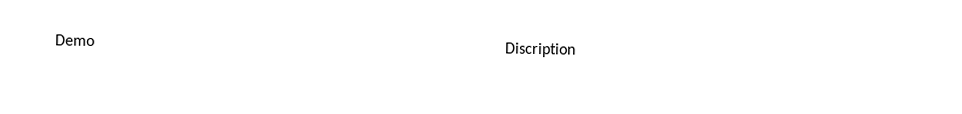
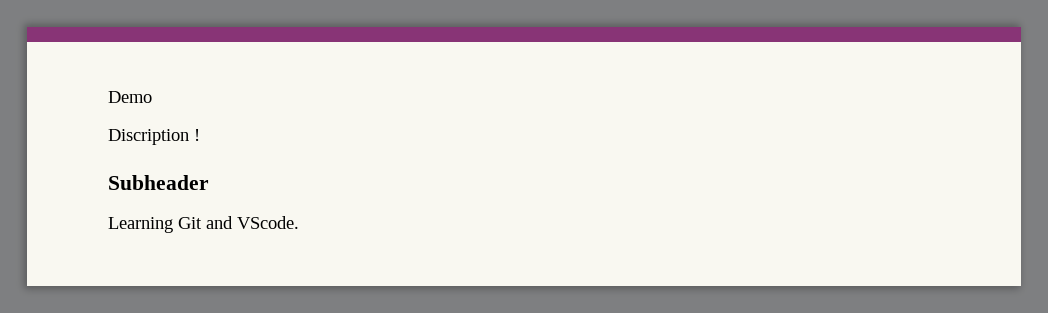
- Discription
+ Discription !
+ Subheader
+ Learning Git and VScode.

